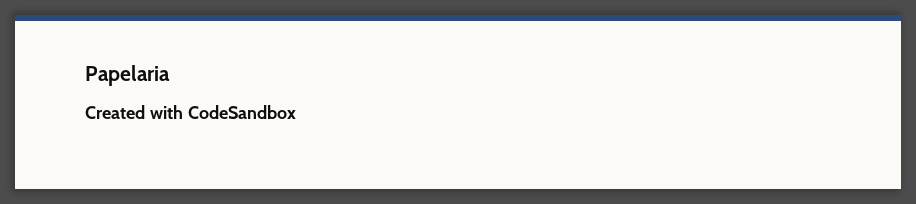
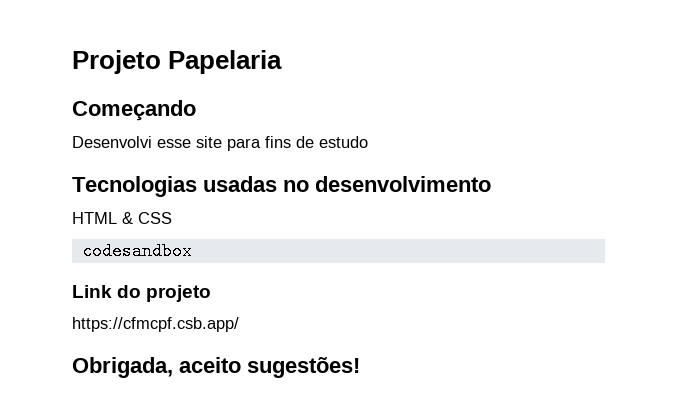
- Papelaria
+ Projeto Papelaria
- Created with CodeSandbox
+ Começando
+ Desenvolvi esse site para fins de estudo
+ Tecnologias usadas no desenvolvimento
+ HTML & CSS
+ codesandbox
+ Link do projeto
+ https://cfmcpf.csb.app/
+ Obrigada, aceito sugestões!

